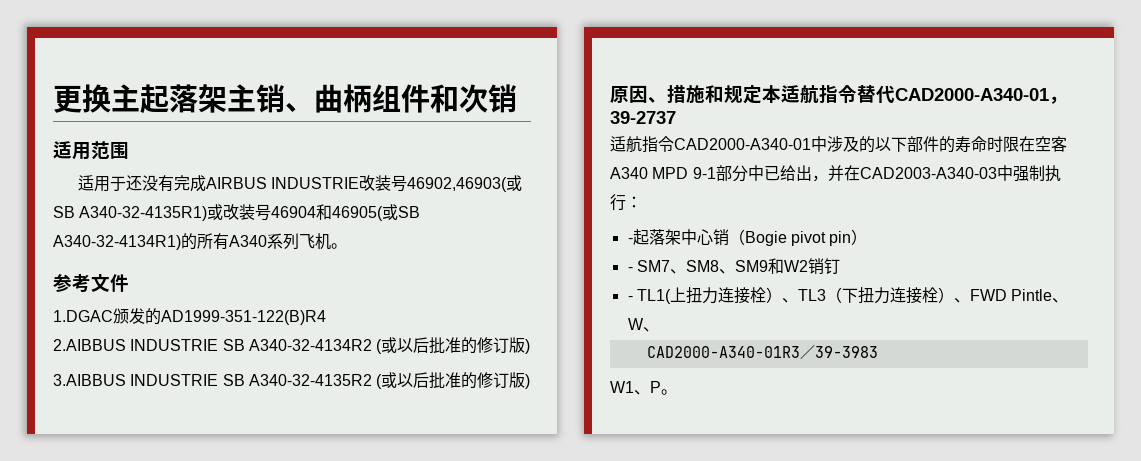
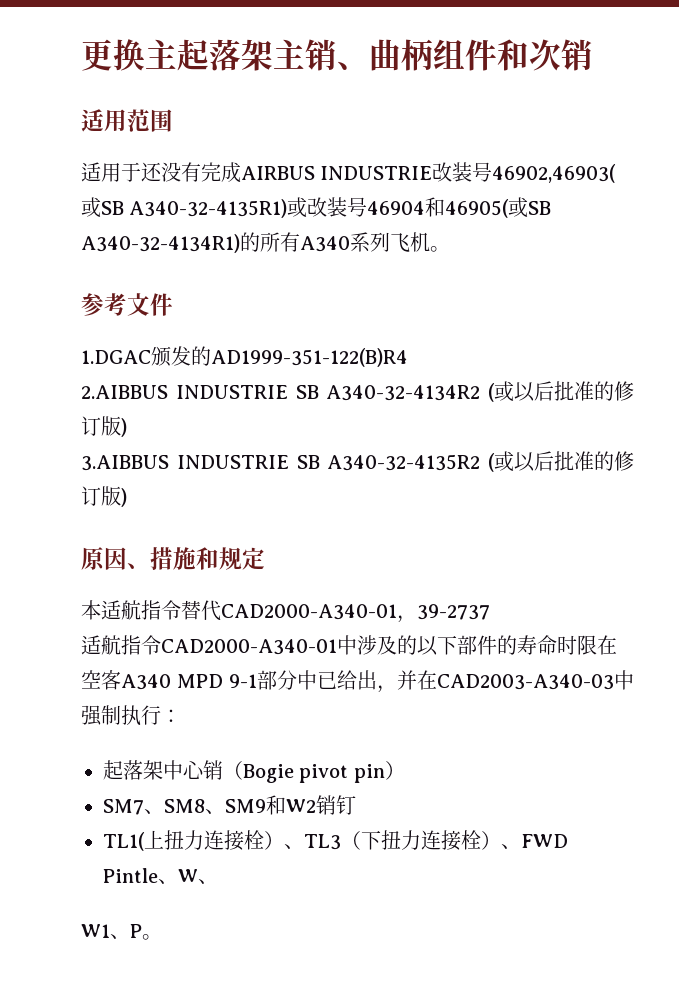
- 原因、措施和规定本适航指令替代CAD2000-A340-01，39-2737
+ 原因、措施和规定
+ 本适航指令替代CAD2000-A340-01，39-2737
- -起落架中心销（Bogie pivot pin）
+ 起落架中心销（Bogie pivot pin）
- - SM7、SM8、SM9和W2销钉
+ SM7、SM8、SM9和W2销钉
- - TL1(上扭力连接栓）、TL3（下扭力连接栓）、FWD Pintle、W、
+ TL1(上扭力连接栓）、TL3（下扭力连接栓）、FWD Pintle、W、
- CAD2000-A340-01R3／39-3983

